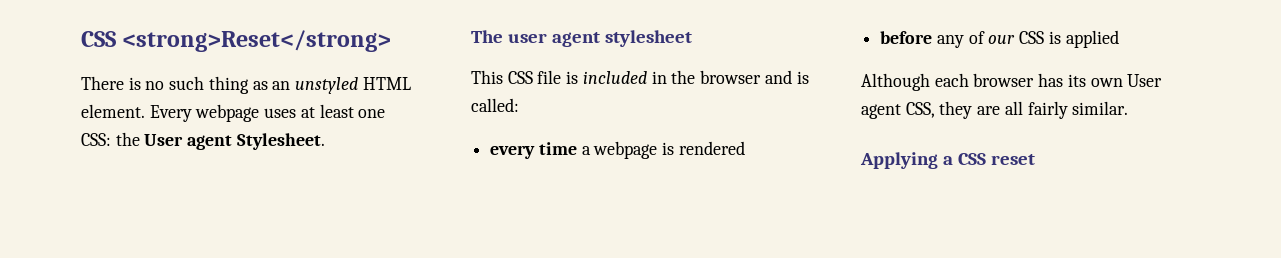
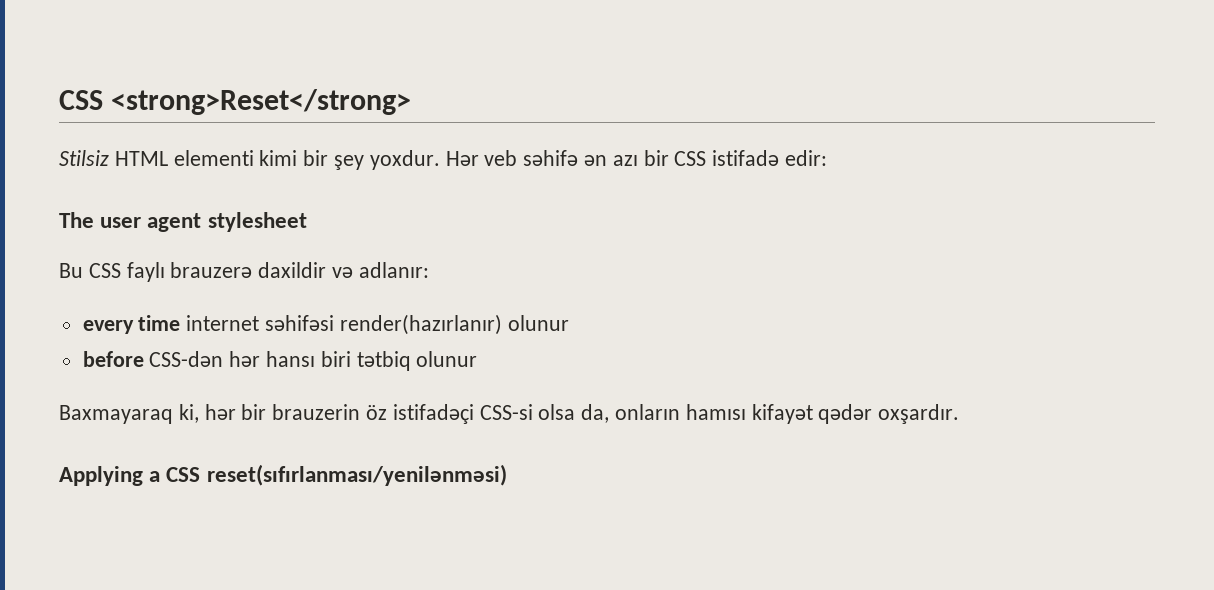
- There is no such thing as an unstyled HTML element. Every webpage uses at least one CSS: the User agent Stylesheet.
+ Stilsiz HTML elementi kimi bir şey yoxdur. Hər veb səhifə ən azı bir CSS istifadə edir:
  The user agent stylesheet
- This CSS file is included in the browser and is called:
- every time a webpage is rendered
- before any of our CSS is applied
- Although each browser has its own User agent CSS, they are all fairly similar.
+ Bu CSS faylı brauzerə daxildir və adlanır:
+ every time internet səhifəsi render(hazırlanır) olunur
+ before CSS-dən hər hansı biri tətbiq olunur
+ Baxmayaraq ki, hər bir brauzerin öz istifadəçi CSS-si olsa da, onların hamısı kifayət qədər oxşardır.
- Applying a CSS reset
+ Applying a CSS reset(sıfırlanması/yenilənməsi)

